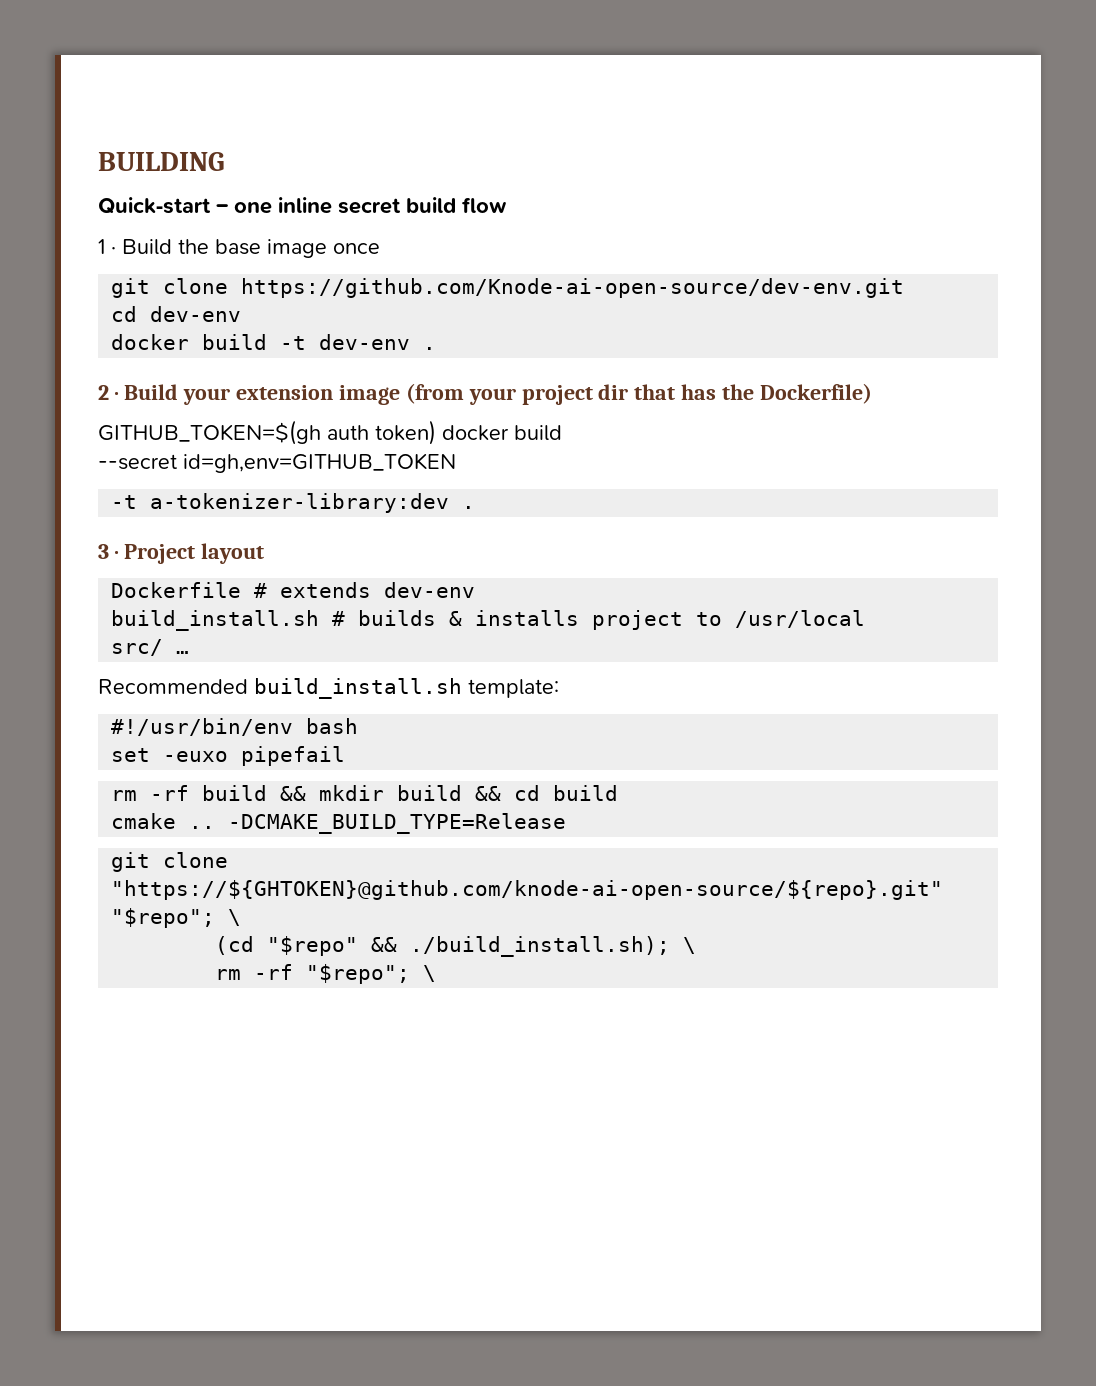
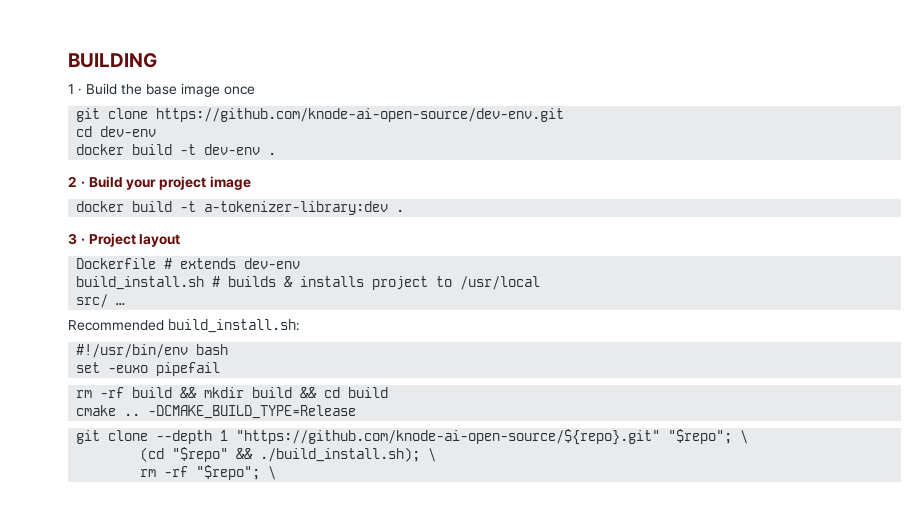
- Quick‑start – one inline secret build flow
- git clone https://github.com/Knode-ai-open-source/dev-env.git
+ git clone https://github.com/knode-ai-open-source/dev-env.git
- 2 · Build your extension image (from your project dir that has the Dockerfile)
- GITHUB_TOKEN=$(gh auth token) docker build
- --secret id=gh,env=GITHUB_TOKEN
- -t a-tokenizer-library:dev .
+ 2 · Build your project image
+ docker build -t a-tokenizer-library:dev .
- Recommended build_install.sh template:
+ Recommended build_install.sh:
- git clone "https://${GHTOKEN}@github.com/knode-ai-open-source/${repo}.git" "$repo"; \
+ git clone --depth 1 "https://github.com/knode-ai-open-source/${repo}.git" "$repo"; \

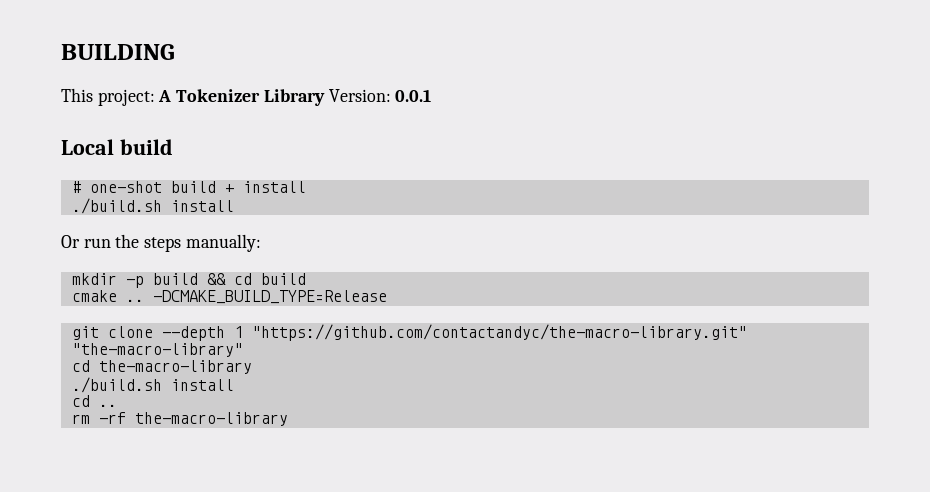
- 1 · Build the base image once
- git clone https://github.com/knode-ai-open-source/dev-env.git
- cd dev-env
- docker build -t dev-env .
- 2 · Build your project image
- docker build -t a-tokenizer-library:dev .
- 3 · Project layout
- Dockerfile # extends dev-env
- build_install.sh # builds & installs project to /usr/local
- src/ …
- Recommended build_install.sh:
- #!/usr/bin/env bash
- set -euxo pipefail
- rm -rf build && mkdir build && cd build
+ This project: A Tokenizer Library Version: 0.0.1
+ Local build
+ # one-shot build + install
+ ./build.sh install
+ Or run the steps manually:
+ mkdir -p build && cd build
- git clone --depth 1 "https://github.com/knode-ai-open-source/${repo}.git" "$repo"; \
- (cd "$repo" && ./build_install.sh); \
- rm -rf "$repo"; \
+ git clone --depth 1 "https://github.com/contactandyc/the-macro-library.git" "the-macro-library"
+ cd the-macro-library
+ ./build.sh install
+ cd ..
+ rm -rf the-macro-library

